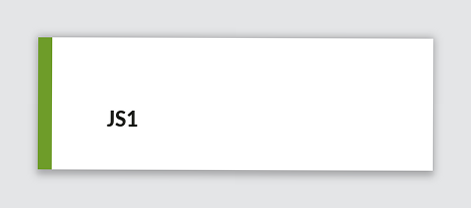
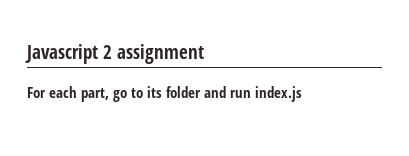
- JS1
+ Javascript 2 assignment
+ For each part, go to its folder and run index.js

